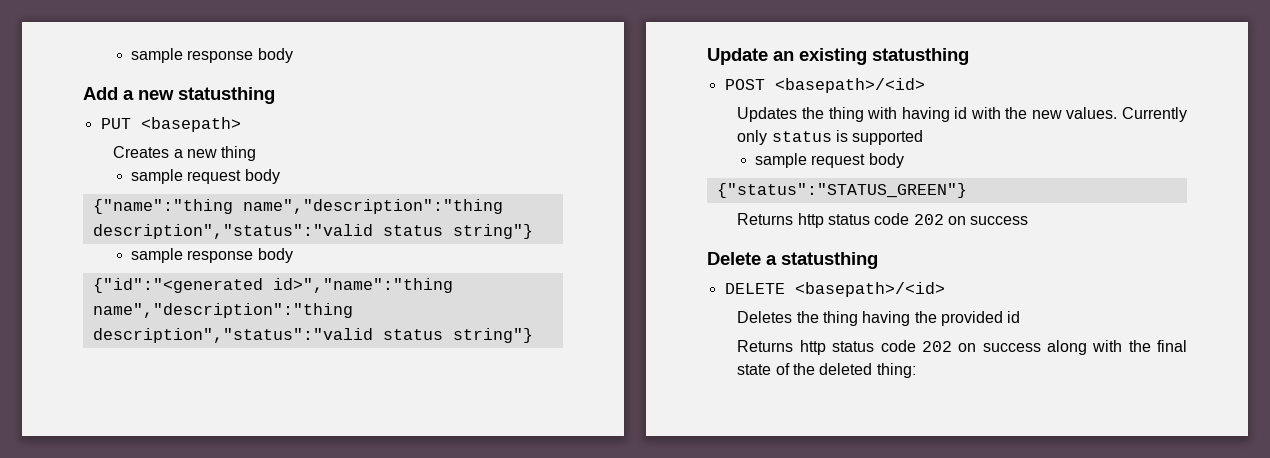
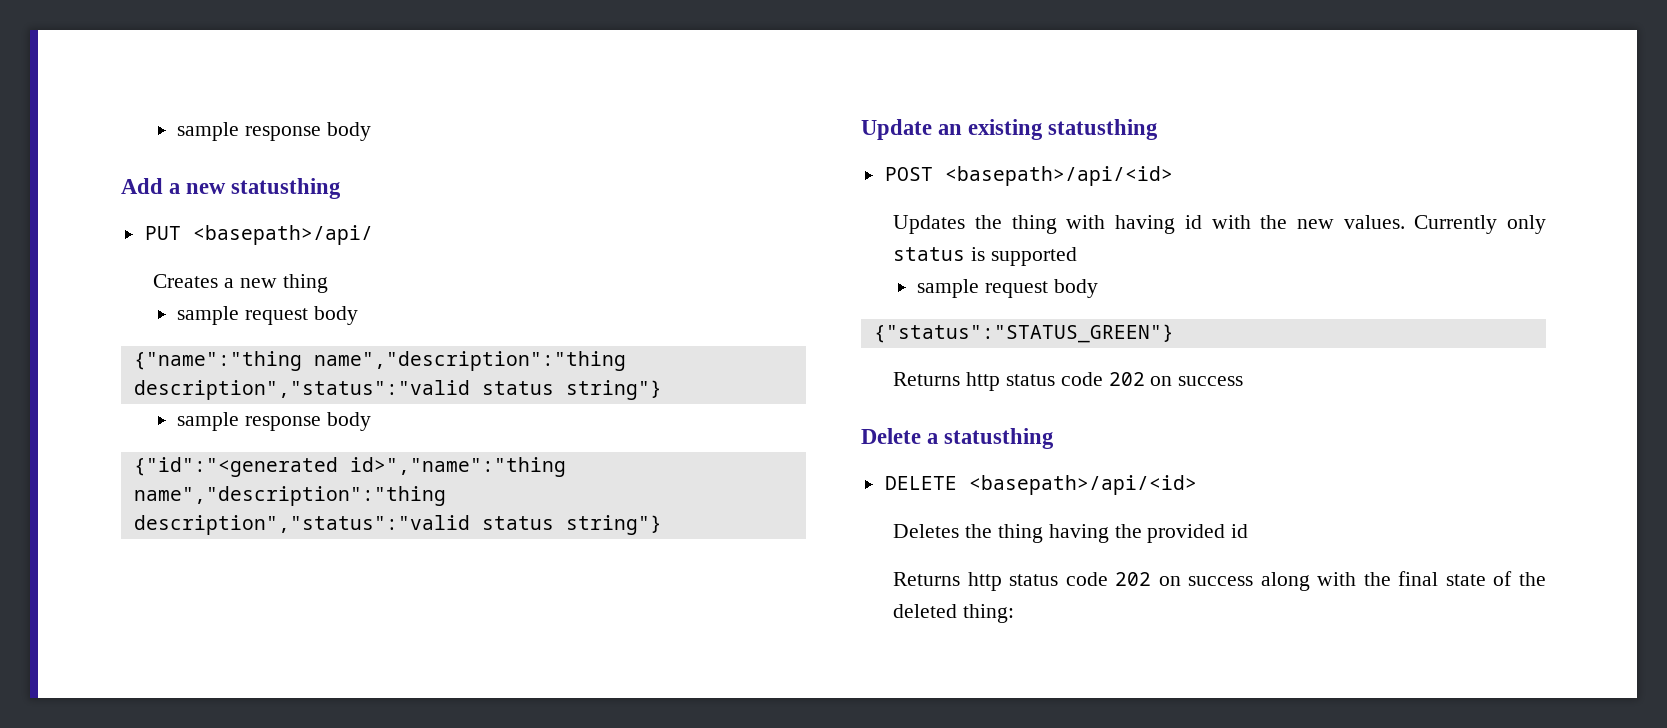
- PUT <basepath>
+ PUT <basepath>/api/
- POST <basepath>/<id>
+ POST <basepath>/api/<id>
- DELETE <basepath>/<id>
+ DELETE <basepath>/api/<id>

